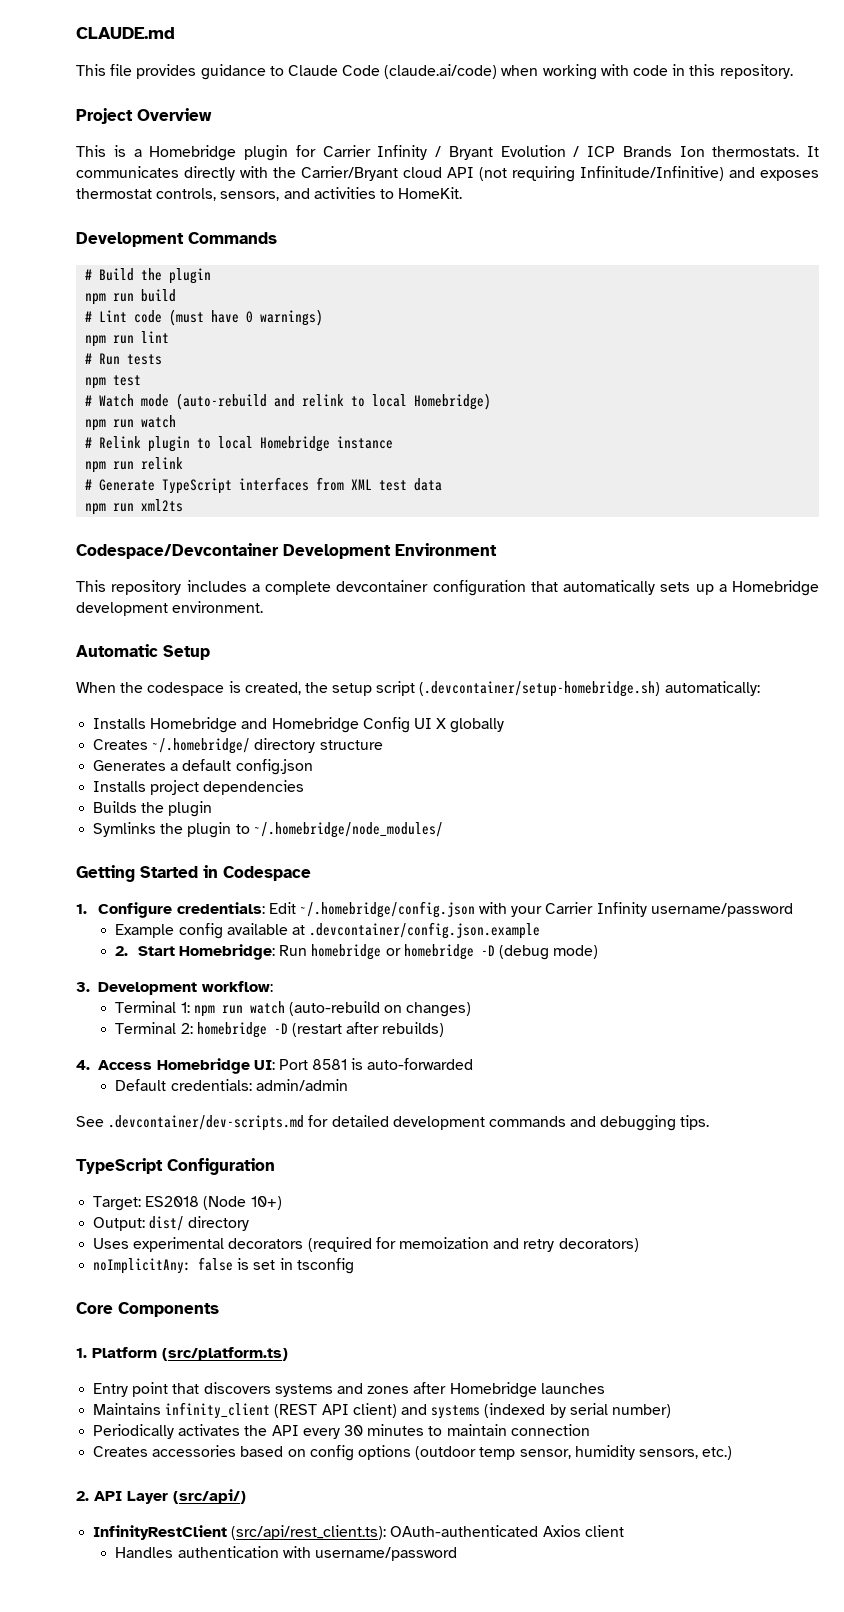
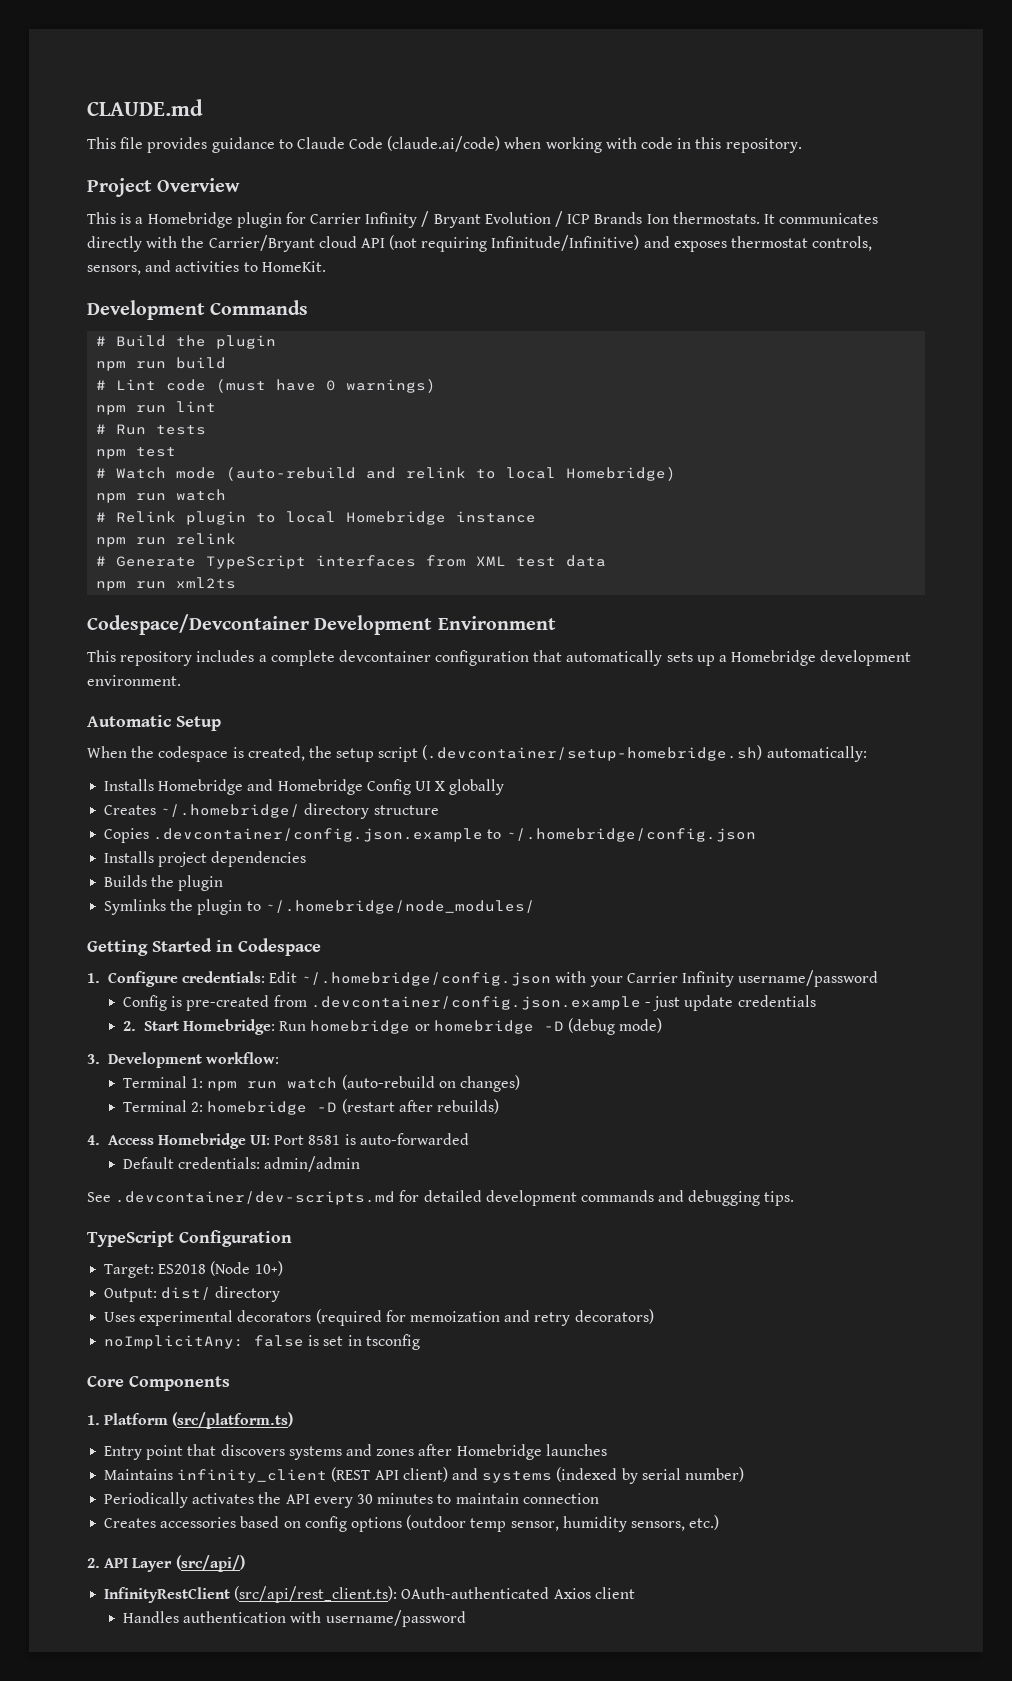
- Generates a default config.json
+ Copies .devcontainer/config.json.example to ~/.homebridge/config.json
- Example config available at .devcontainer/config.json.example
+ Config is pre-created from .devcontainer/config.json.example - just update credentials

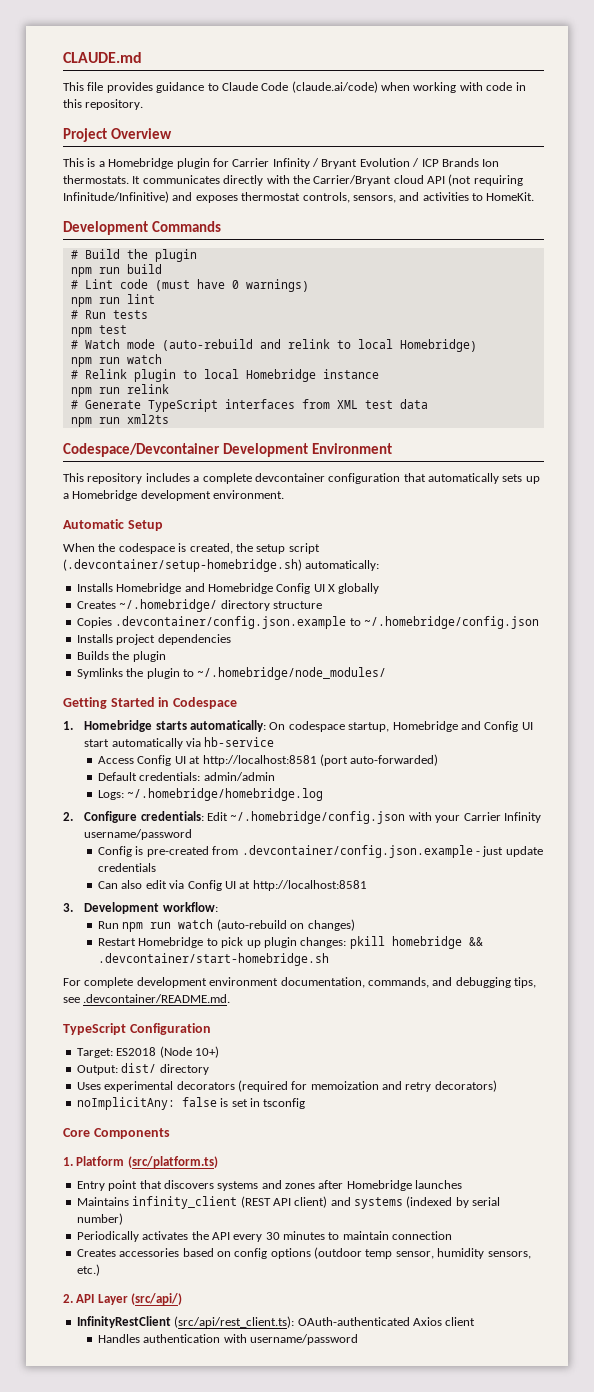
- 1. Configure credentials: Edit ~/.homebridge/config.json with your Carrier Infinity username/password
+ 1. Homebridge starts automatically: On codespace startup, Homebridge and Config UI start automatically via hb-service
+ Access Config UI at http://localhost:8581 (port auto-forwarded)
+ Default credentials: admin/admin
+ Logs: ~/.homebridge/homebridge.log
+ 2. Configure credentials: Edit ~/.homebridge/config.json with your Carrier Infinity username/password
- 2. Start Homebridge: Run homebridge or homebridge -D (debug mode)
+ Can also edit via Config UI at http://localhost:8581
- Terminal 1: npm run watch (auto-rebuild on changes)
+ Run npm run watch (auto-rebuild on changes)
- Terminal 2: homebridge -D (restart after rebuilds)
- 4. Access Homebridge UI: Port 8581 is auto-forwarded
- Default credentials: admin/admin
- See .devcontainer/dev-scripts.md for detailed development commands and debugging tips.
+ Restart Homebridge to pick up plugin changes: pkill homebridge && .devcontainer/start-homebridge.sh
+ For complete development environment documentation, commands, and debugging tips, see .devcontainer/README.md.

